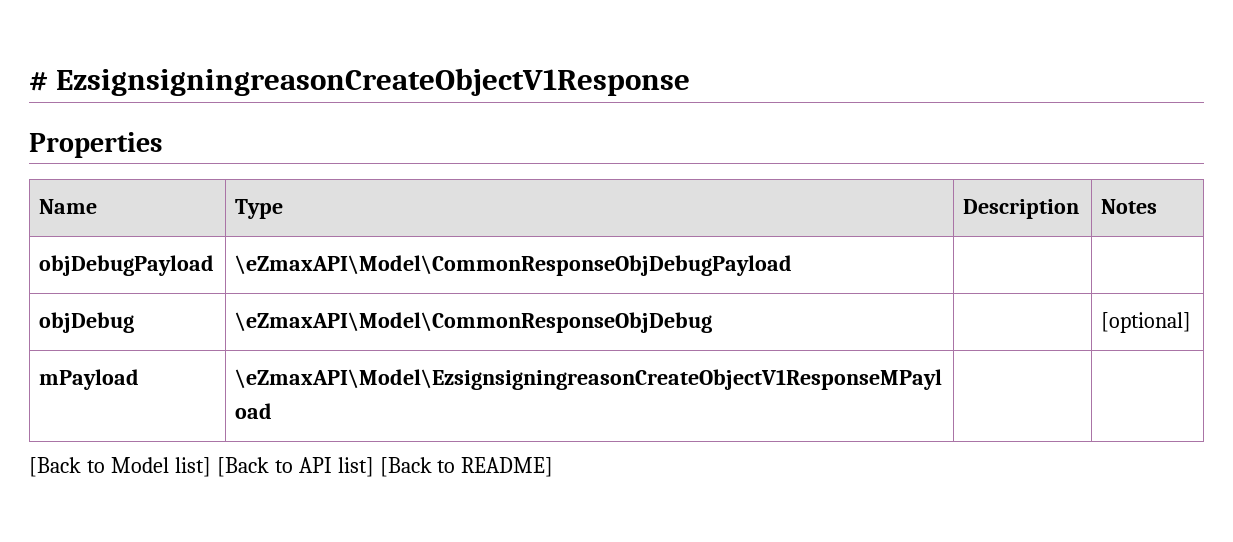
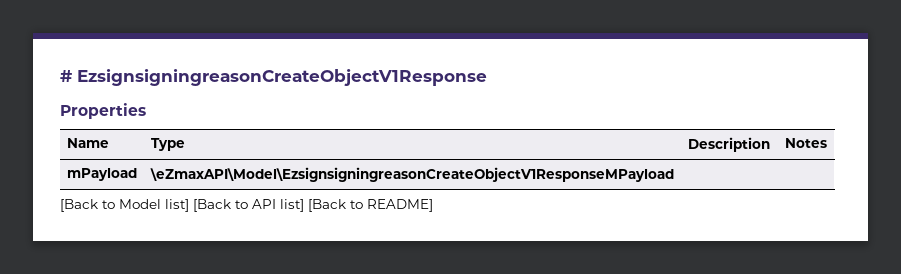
- objDebugPayload | \eZmaxAPI\Model\CommonResponseObjDebugPayload | |
- objDebug | \eZmaxAPI\Model\CommonResponseObjDebug | | [optional]

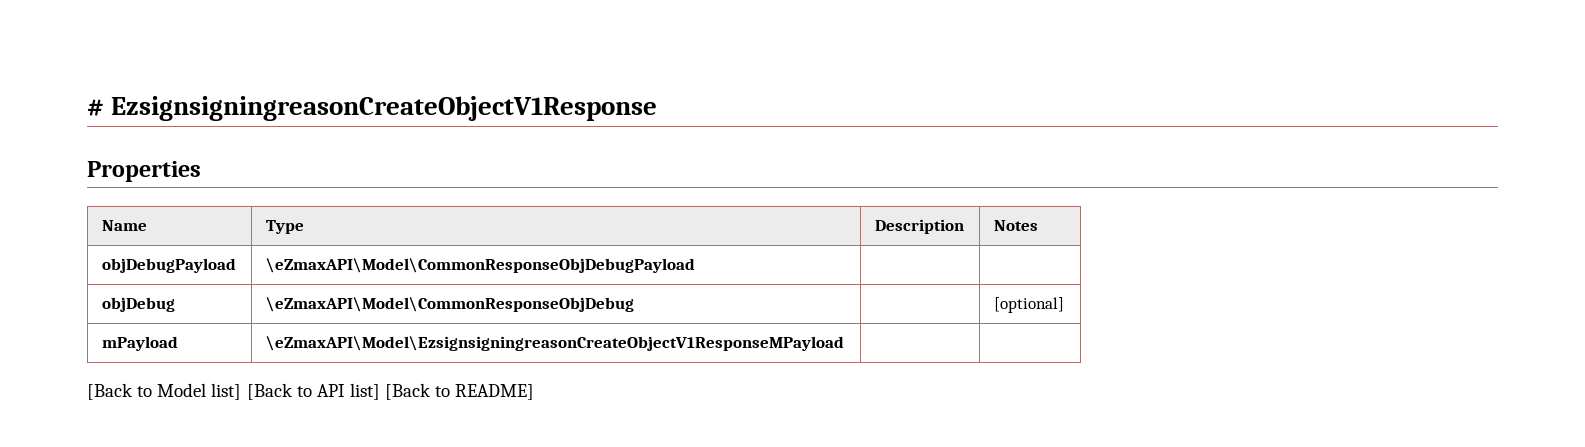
+ objDebugPayload | \eZmaxAPI\Model\CommonResponseObjDebugPayload | |
+ objDebug | \eZmaxAPI\Model\CommonResponseObjDebug | | [optional]

